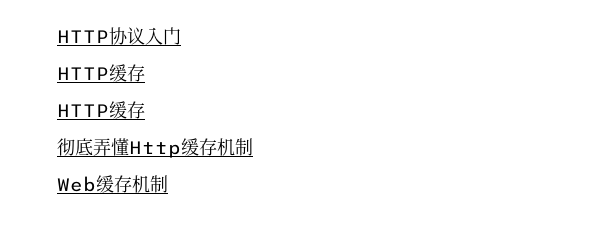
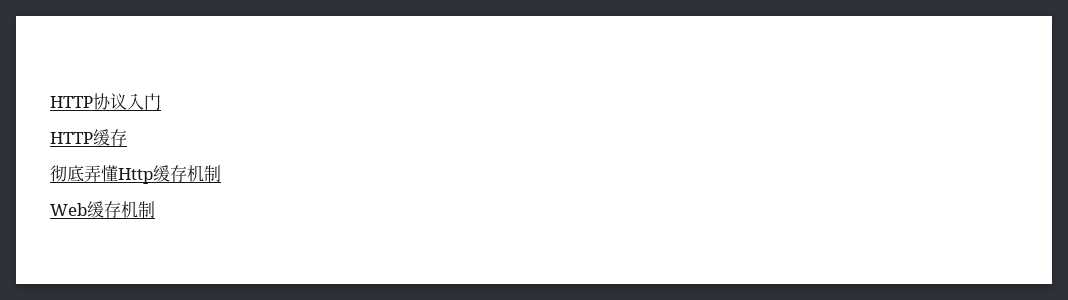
  HTTP协议入门
- HTTP缓存

